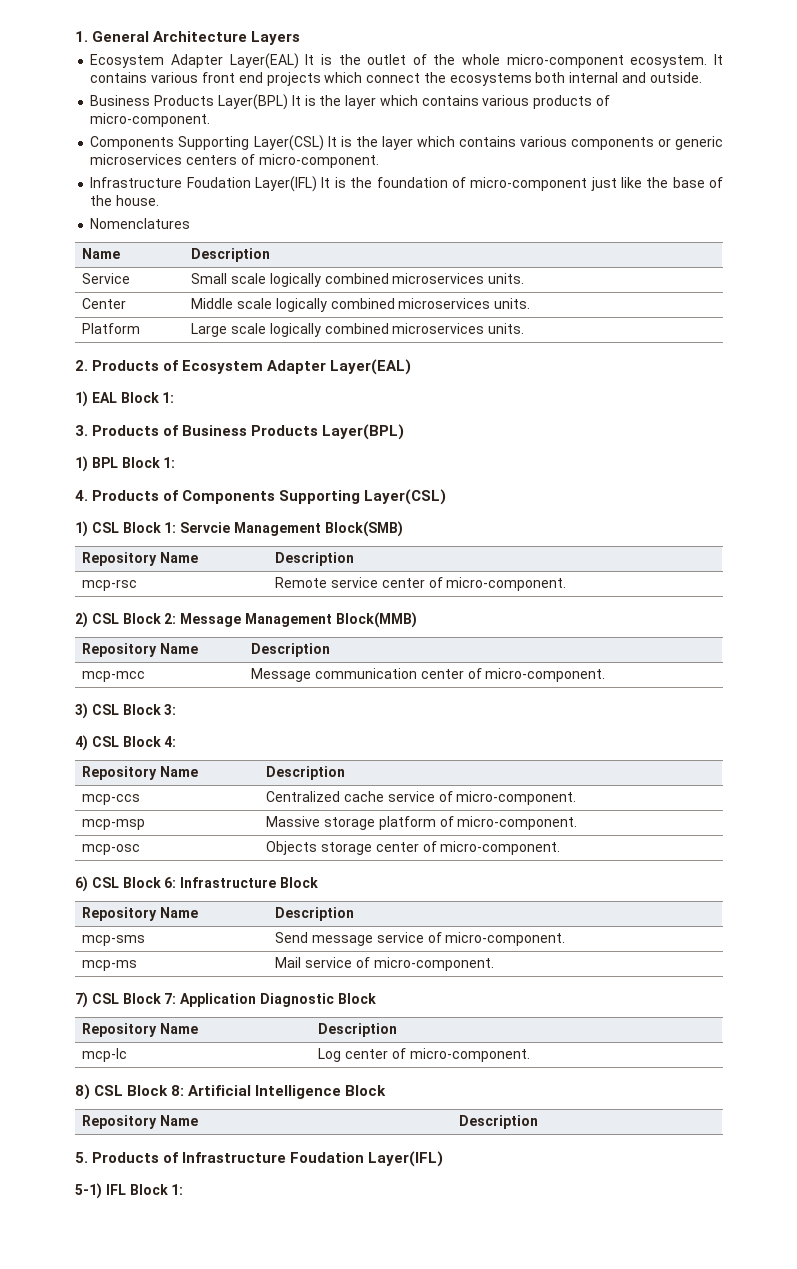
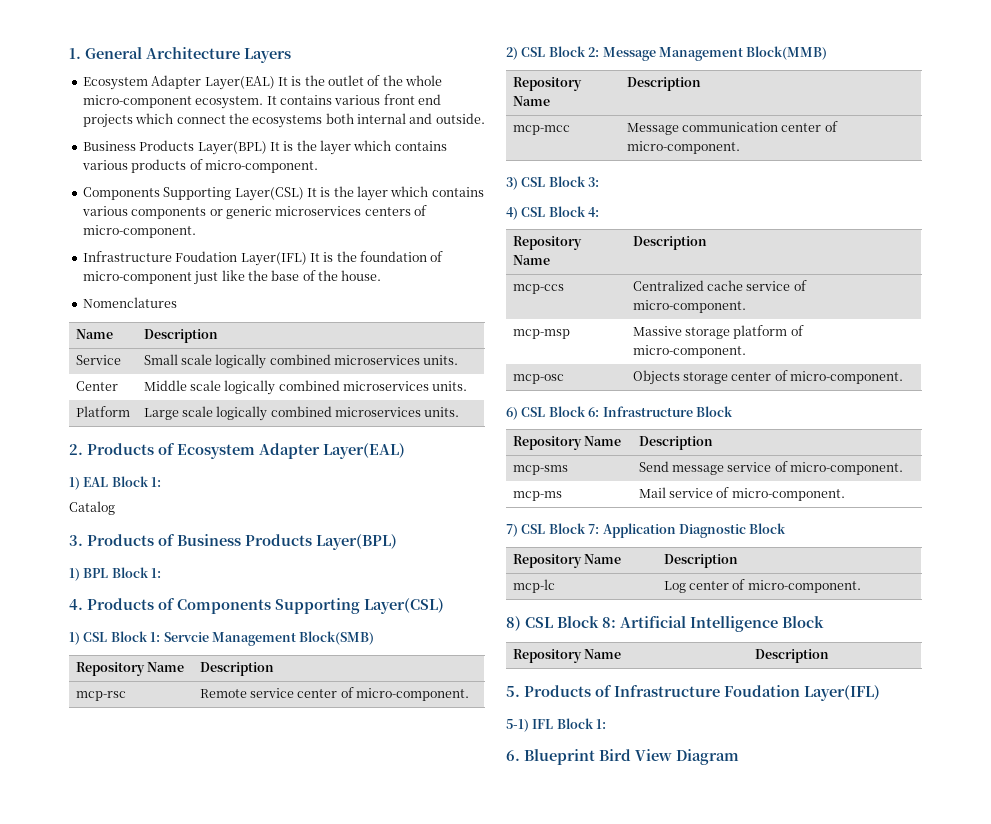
+ Catalog
+ 6. Blueprint Bird View Diagram

